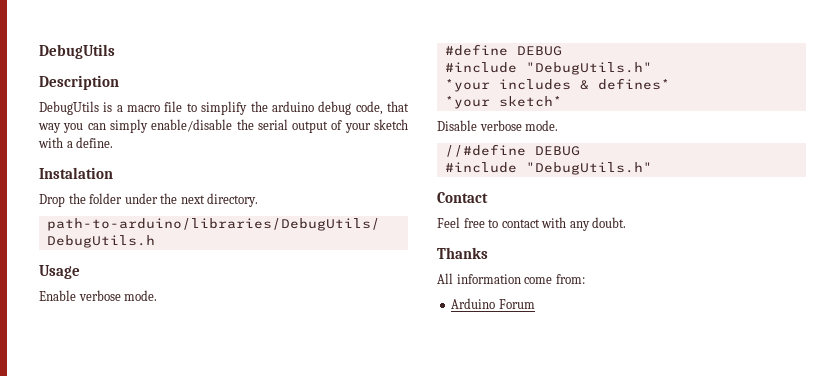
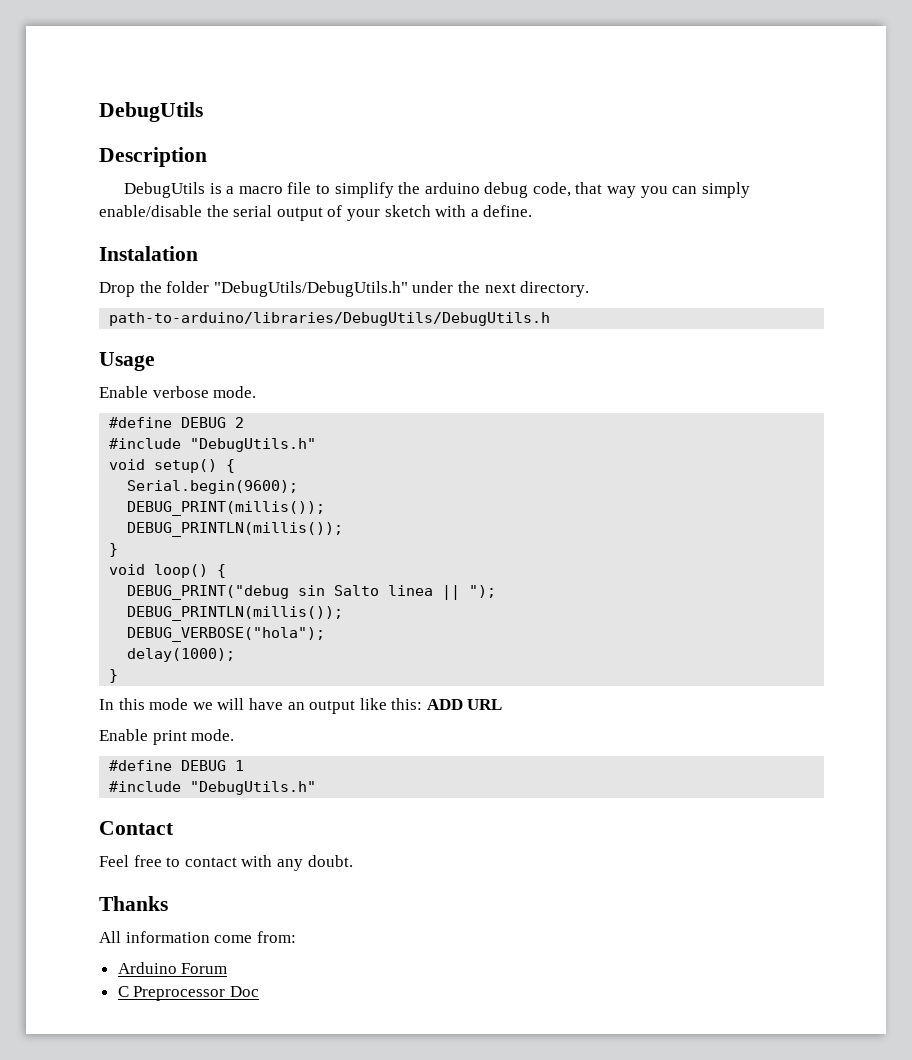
- Drop the folder under the next directory.
+ Drop the folder "DebugUtils/DebugUtils.h" under the next directory.
- #define DEBUG
+ #define DEBUG 2
  #include "DebugUtils.h"
- *your includes & defines*
- *your sketch*
- Disable verbose mode.
- //#define DEBUG
+ void setup() {
+ Serial.begin(9600);
+ DEBUG_PRINT(millis());
+ DEBUG_PRINTLN(millis());
+ }
+ void loop() {
+ DEBUG_PRINT("debug sin Salto linea || ");
+ DEBUG_PRINTLN(millis());
+ DEBUG_VERBOSE("hola");
+ delay(1000);
+ }
+ In this mode we will have an output like this: ADD URL
+ Enable print mode.
+ #define DEBUG 1
+ C Preprocessor Doc

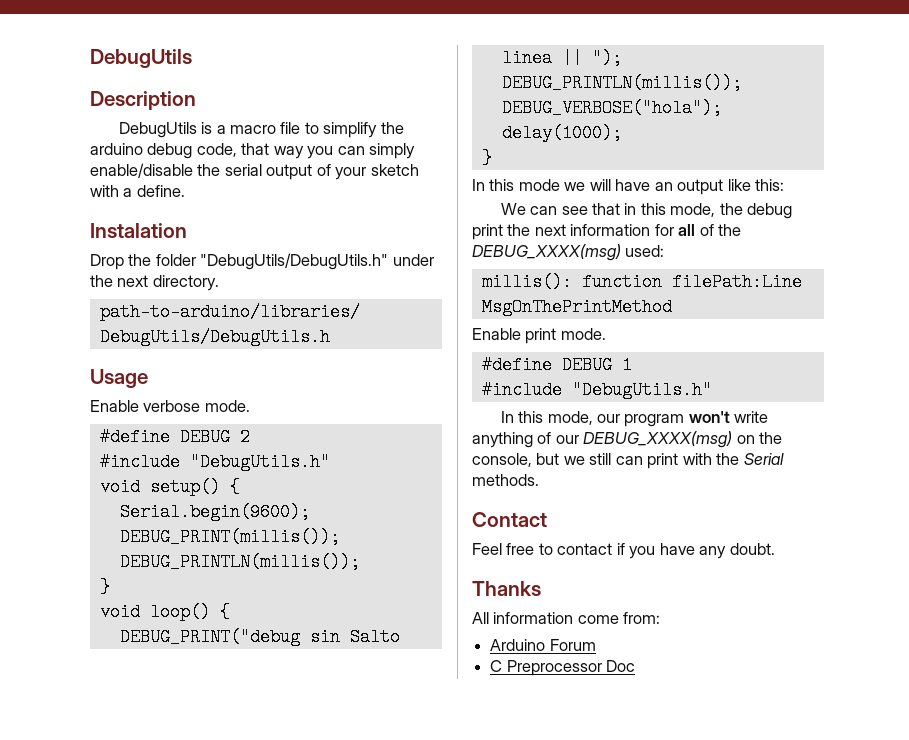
- In this mode we will have an output like this: ADD URL
+ In this mode we will have an output like this:
+ We can see that in this mode, the debug print the next information for all of the DEBUG_XXXX(msg) used:
+ millis(): function filePath:Line MsgOnThePrintMethod
+ In this mode, our program won't write anything of our DEBUG_XXXX(msg) on the console, but we still can print with the Serial methods.
- Feel free to contact with any doubt.
+ Feel free to contact if you have any doubt.

